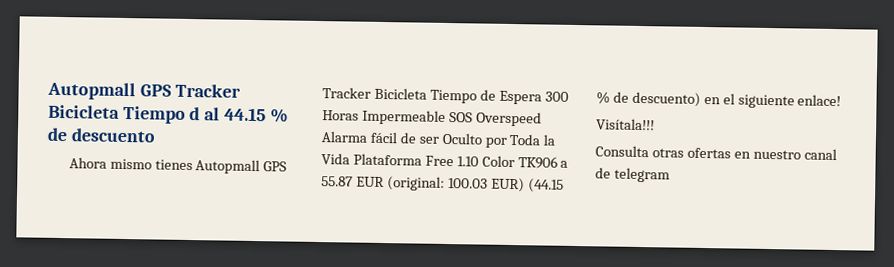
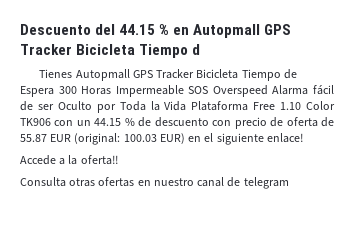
- Autopmall GPS Tracker Bicicleta Tiempo d al 44.15 % de descuento
- Ahora mismo tienes Autopmall GPS Tracker Bicicleta Tiempo de Espera 300 Horas Impermeable SOS Overspeed Alarma fácil de ser Oculto por Toda la Vida Plataforma Free 1.10 Color TK906 a 55.87 EUR (original: 100.03 EUR) (44.15 % de descuento) en el siguiente enlace!
+ Descuento del 44.15 % en Autopmall GPS Tracker Bicicleta Tiempo d
+ Tienes Autopmall GPS Tracker Bicicleta Tiempo de Espera 300 Horas Impermeable SOS Overspeed Alarma fácil de ser Oculto por Toda la Vida Plataforma Free 1.10 Color TK906 con un 44.15 % de descuento con precio de oferta de 55.87 EUR (original: 100.03 EUR) en el siguiente enlace!
- Visítala!!!
+ Accede a la oferta!!

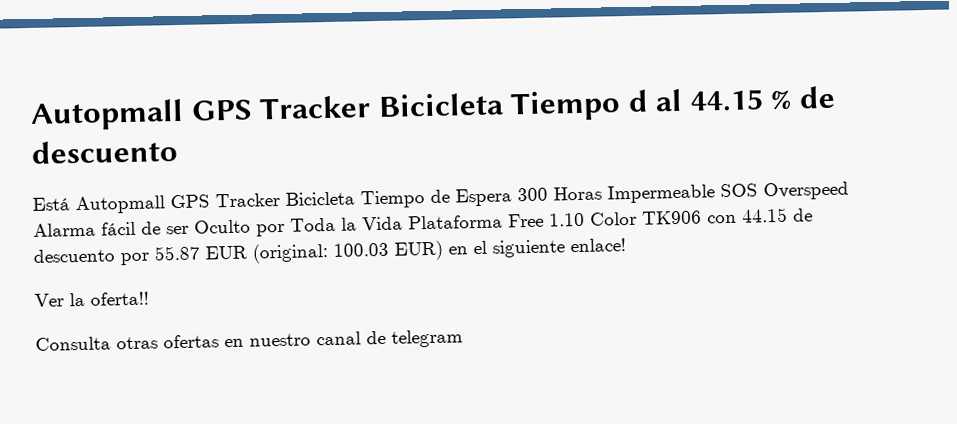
- Descuento del 44.15 % en Autopmall GPS Tracker Bicicleta Tiempo d
- Tienes Autopmall GPS Tracker Bicicleta Tiempo de Espera 300 Horas Impermeable SOS Overspeed Alarma fácil de ser Oculto por Toda la Vida Plataforma Free 1.10 Color TK906 con un 44.15 % de descuento con precio de oferta de 55.87 EUR (original: 100.03 EUR) en el siguiente enlace!
+ Autopmall GPS Tracker Bicicleta Tiempo d al 44.15 % de descuento
+ Está Autopmall GPS Tracker Bicicleta Tiempo de Espera 300 Horas Impermeable SOS Overspeed Alarma fácil de ser Oculto por Toda la Vida Plataforma Free 1.10 Color TK906 con 44.15 de descuento por 55.87 EUR (original: 100.03 EUR) en el siguiente enlace!
- Accede a la oferta!!
+ Ver la oferta!!

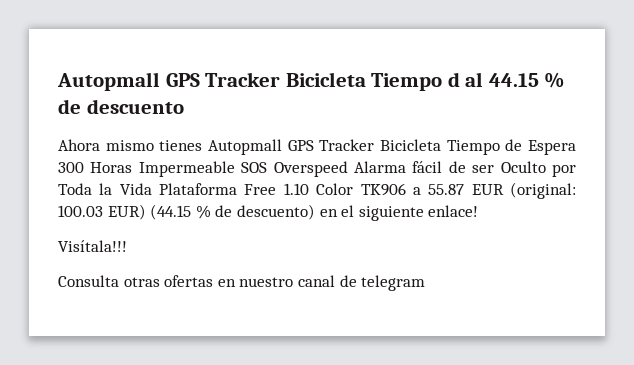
- Está Autopmall GPS Tracker Bicicleta Tiempo de Espera 300 Horas Impermeable SOS Overspeed Alarma fácil de ser Oculto por Toda la Vida Plataforma Free 1.10 Color TK906 con 44.15 de descuento por 55.87 EUR (original: 100.03 EUR) en el siguiente enlace!
+ Ahora mismo tienes Autopmall GPS Tracker Bicicleta Tiempo de Espera 300 Horas Impermeable SOS Overspeed Alarma fácil de ser Oculto por Toda la Vida Plataforma Free 1.10 Color TK906 a 55.87 EUR (original: 100.03 EUR) (44.15 % de descuento) en el siguiente enlace!
- Ver la oferta!!
+ Visítala!!!

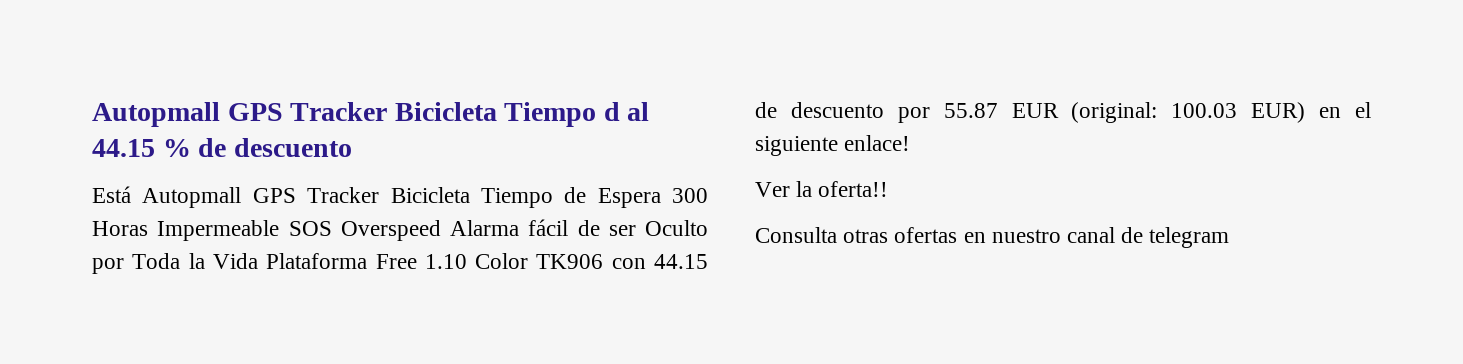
- Ahora mismo tienes Autopmall GPS Tracker Bicicleta Tiempo de Espera 300 Horas Impermeable SOS Overspeed Alarma fácil de ser Oculto por Toda la Vida Plataforma Free 1.10 Color TK906 a 55.87 EUR (original: 100.03 EUR) (44.15 % de descuento) en el siguiente enlace!
+ Está Autopmall GPS Tracker Bicicleta Tiempo de Espera 300 Horas Impermeable SOS Overspeed Alarma fácil de ser Oculto por Toda la Vida Plataforma Free 1.10 Color TK906 con 44.15 de descuento por 55.87 EUR (original: 100.03 EUR) en el siguiente enlace!
- Visítala!!!
+ Ver la oferta!!

